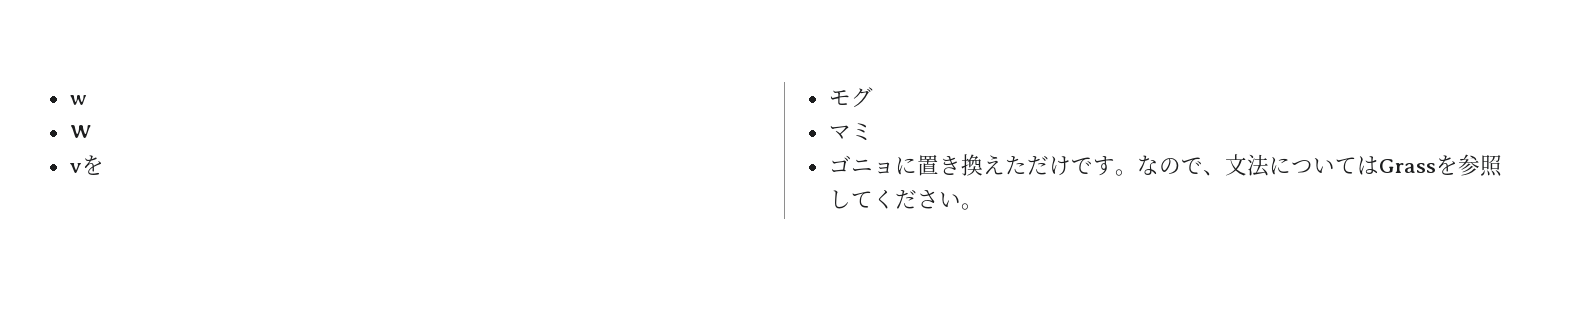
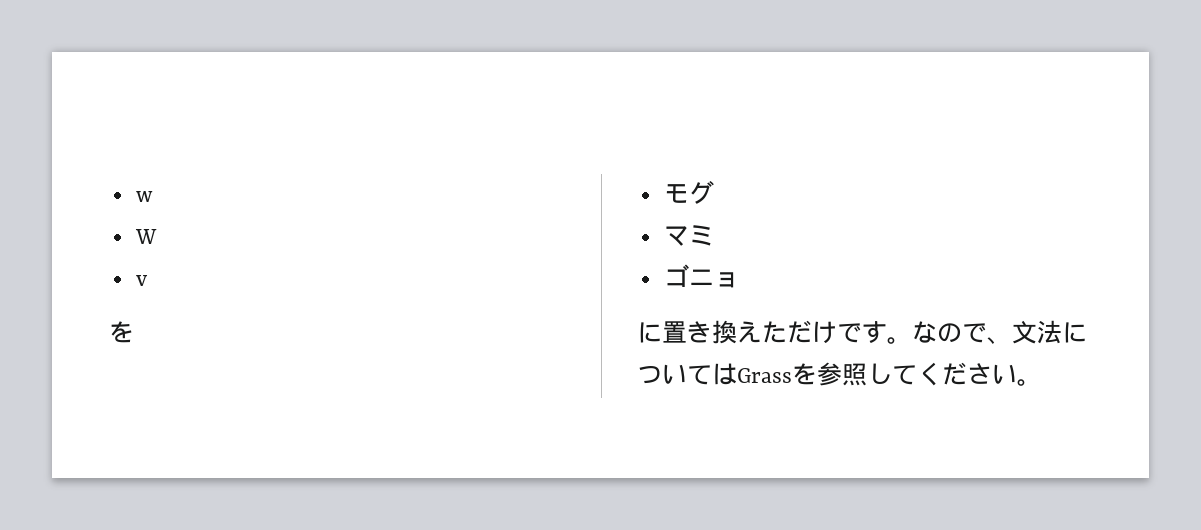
- vを
+ v
+ を
- ゴニョに置き換えただけです。
+ ゴニョ
+ に置き換えただけです。

